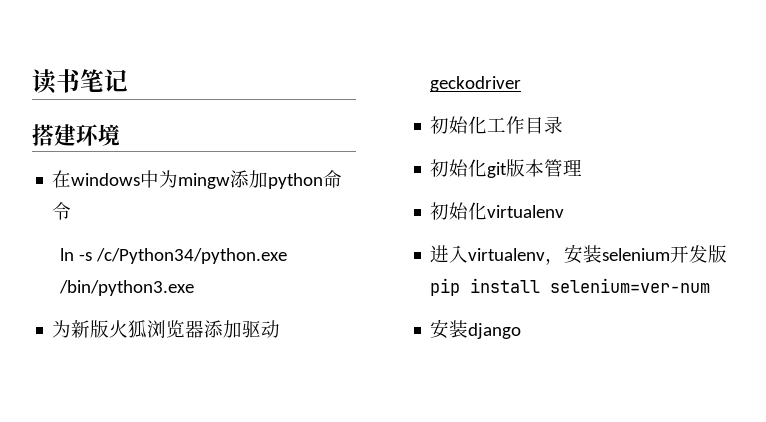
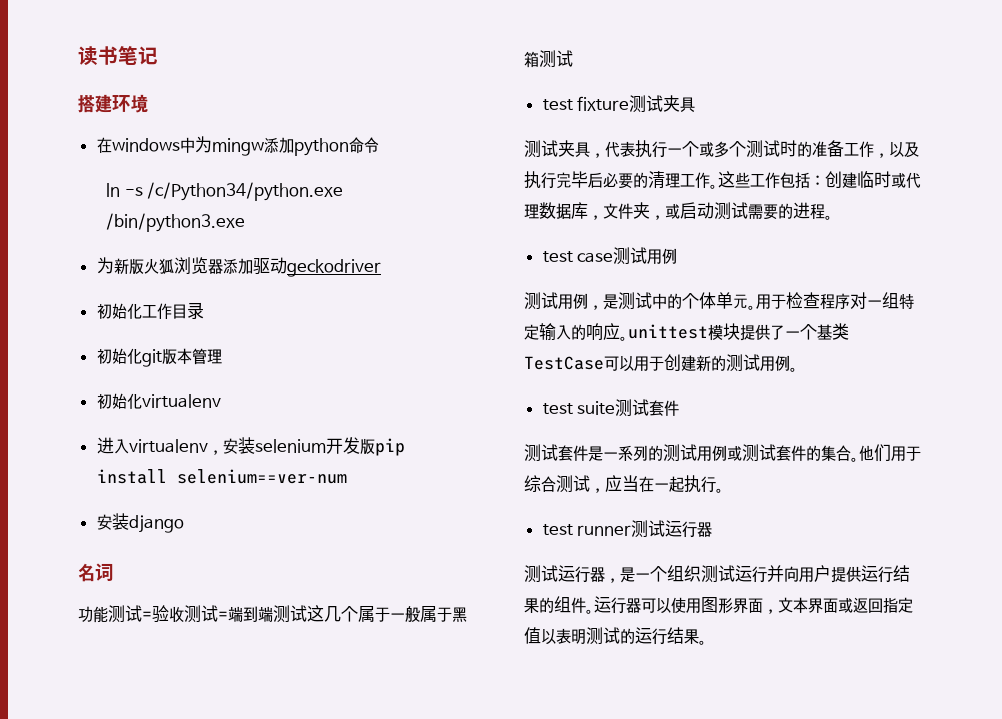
- 进入virtualenv，安装selenium开发版pip install selenium=ver-num
+ 进入virtualenv，安装selenium开发版pip install selenium==ver-num
+ 名词
+ 功能测试=验收测试=端到端测试这几个属于一般属于黑箱测试
+ test fixture测试夹具
+ 测试夹具，代表执行一个或多个测试时的准备工作，以及执行完毕后必要的清理工作。这些工作包括：创建临时或代理数据库，文件夹，或启动测试需要的进程。
+ test case测试用例
+ 测试用例，是测试中的个体单元。用于检查程序对一组特定输入的响应。unittest模块提供了一个基类TestCase可以用于创建新的测试用例。
+ test suite测试套件
+ 测试套件是一系列的测试用例或测试套件的集合。他们用于综合测试，应当在一起执行。
+ test runner测试运行器
+ 测试运行器，是一个组织测试运行并向用户提供运行结果的组件。运行器可以使用图形界面，文本界面或返回指定值以表明测试的运行结果。

